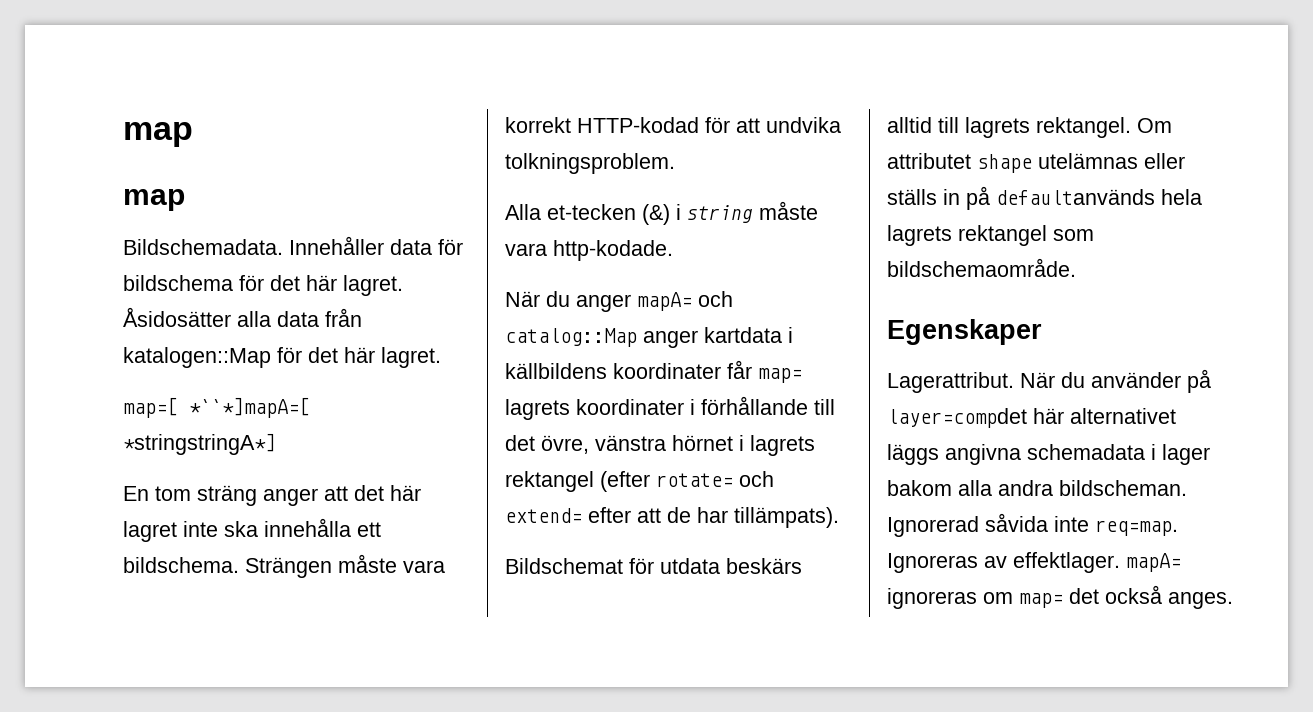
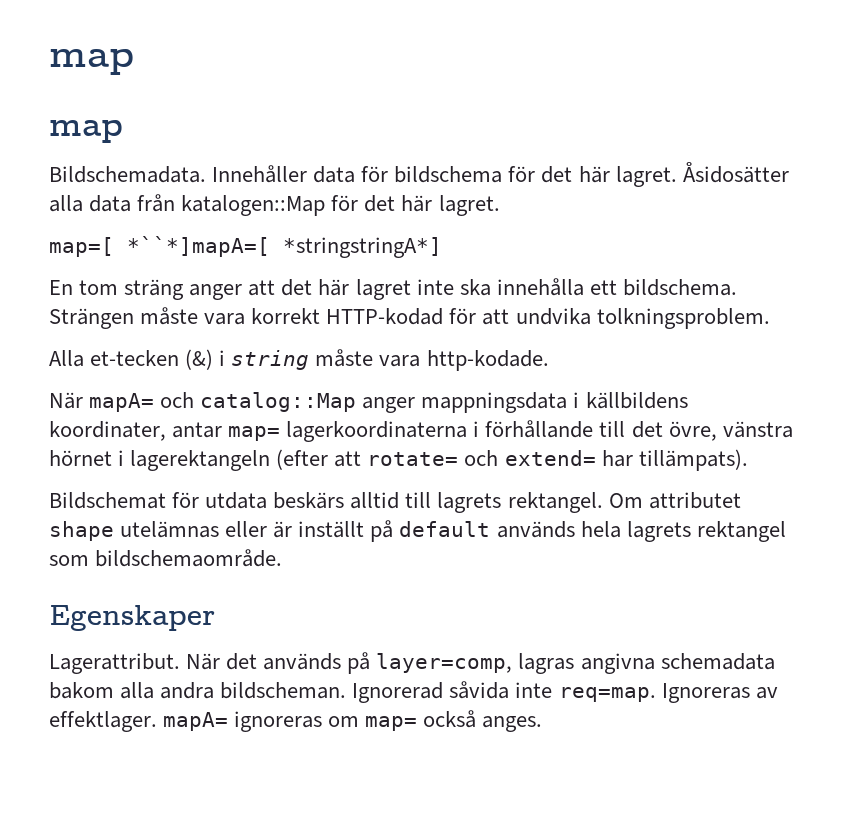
- När du anger mapA= och catalog::Map anger kartdata i källbildens koordinater får map= lagrets koordinater i förhållande till det övre, vänstra hörnet i lagrets rektangel (efter rotate= och extend= efter att de har tillämpats).
+ När mapA= och catalog::Map anger mappningsdata i källbildens koordinater, antar map= lagerkoordinaterna i förhållande till det övre, vänstra hörnet i lagerektangeln (efter att rotate= och extend= har tillämpats).
- Om attributet shape utelämnas eller ställs in på defaultanvänds hela lagrets rektangel som bildschemaområde.
+ Om attributet shape utelämnas eller är inställt på default används hela lagrets rektangel som bildschemaområde.
- När du använder på layer=compdet här alternativet läggs angivna schemadata i lager bakom alla andra bildscheman.
+ När det används på layer=comp, lagras angivna schemadata bakom alla andra bildscheman.
- Ignoreras av effektlager. mapA= ignoreras om map= det också anges.
+ Ignoreras av effektlager. mapA= ignoreras om map= också anges.

